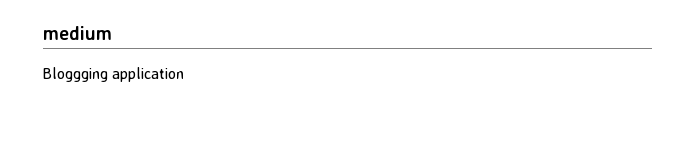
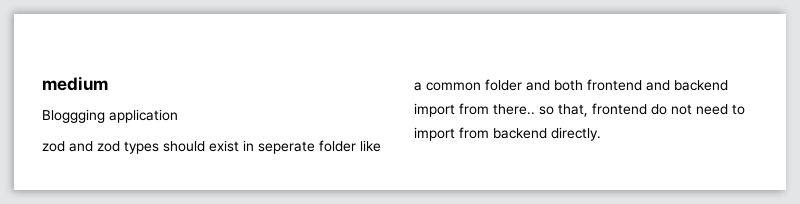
+ zod and zod types should exist in seperate folder like a common folder and both frontend and backend import from there.. so that, frontend do not need to import from backend directly.

